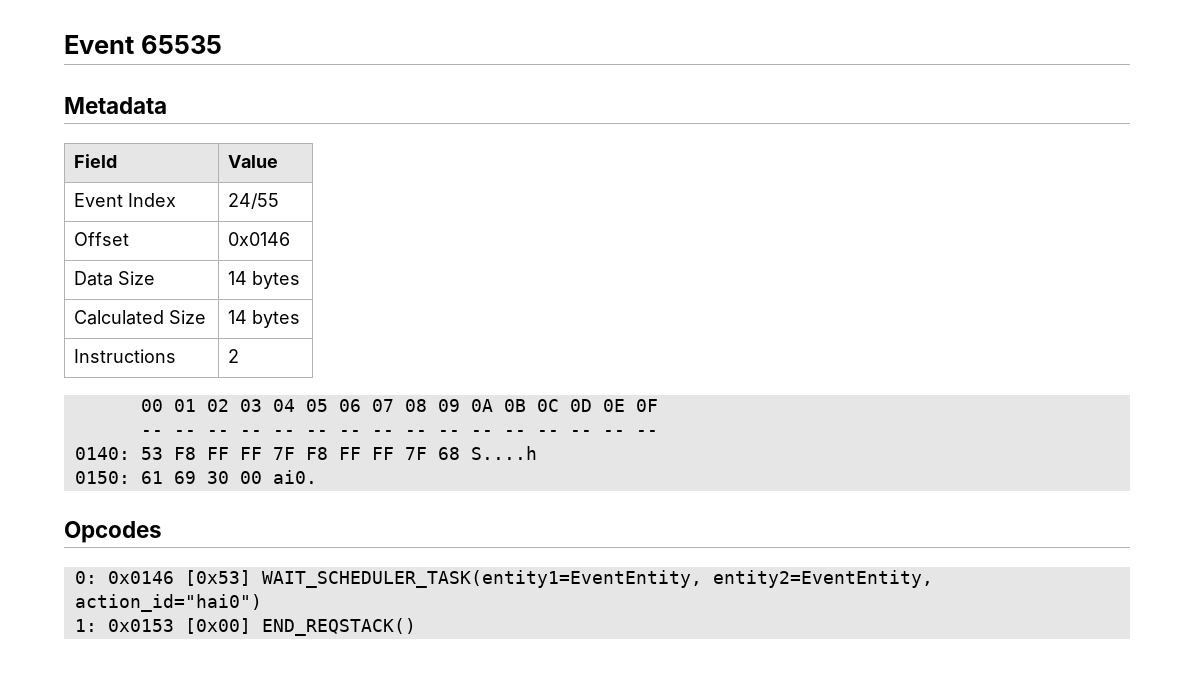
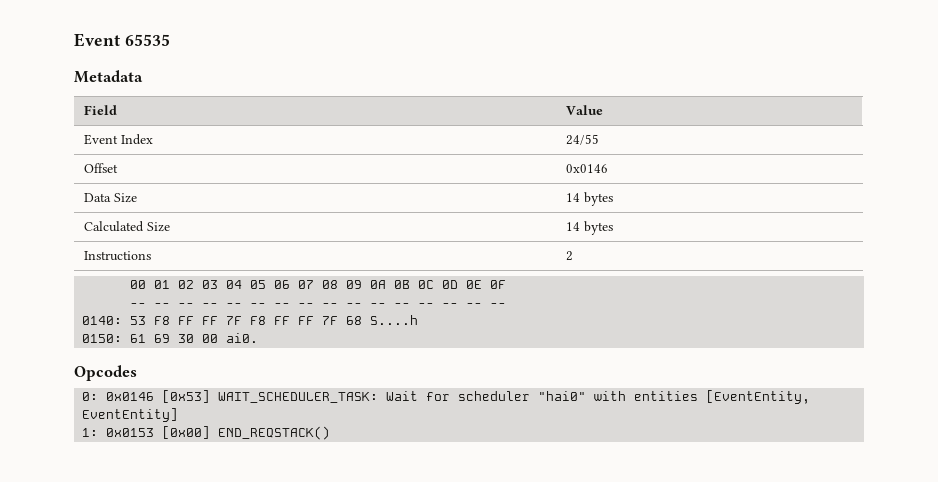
- 0: 0x0146 [0x53] WAIT_SCHEDULER_TASK(entity1=EventEntity, entity2=EventEntity, action_id="hai0")
+ 0: 0x0146 [0x53] WAIT_SCHEDULER_TASK: Wait for scheduler "hai0" with entities [EventEntity, EventEntity]

